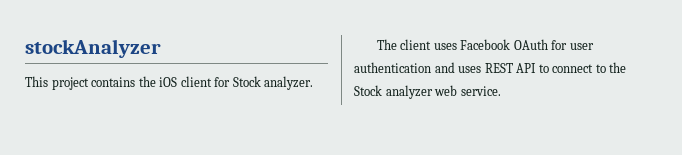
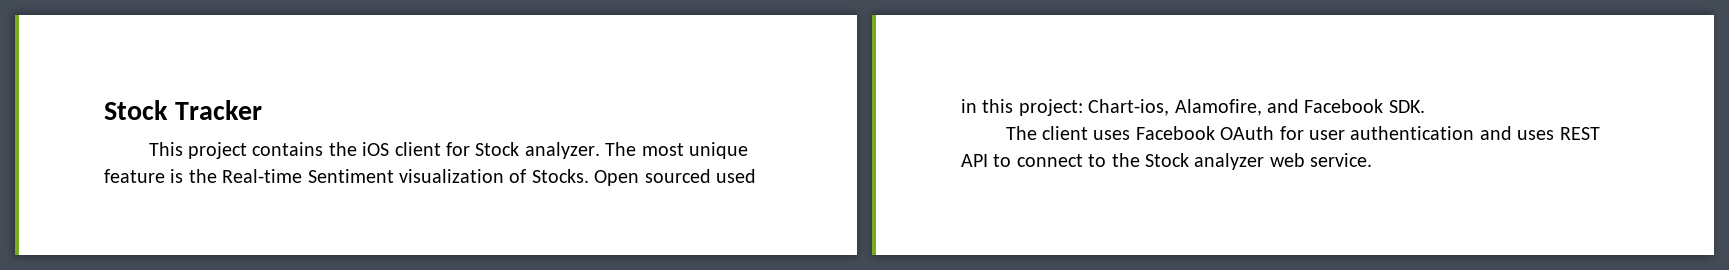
- stockAnalyzer
+ Stock Tracker
+ The most unique feature is the Real-time Sentiment visualization of Stocks. Open sourced used in this project: Chart-ios, Alamofire, and Facebook SDK.

